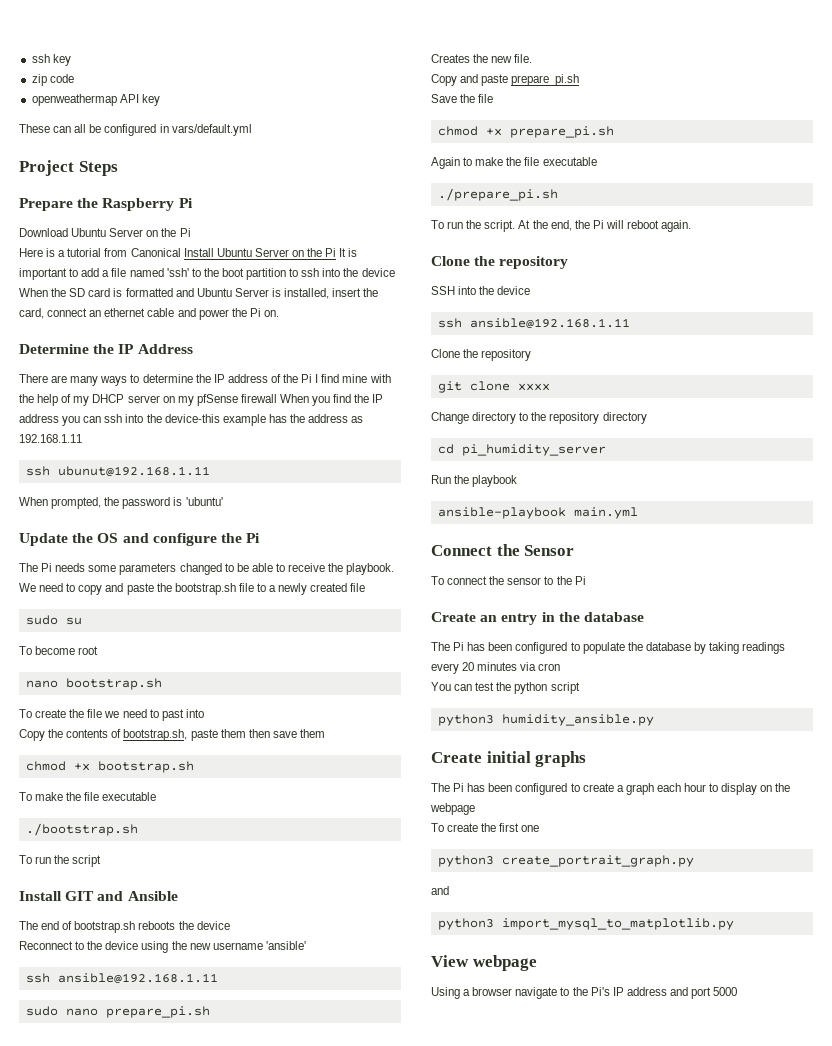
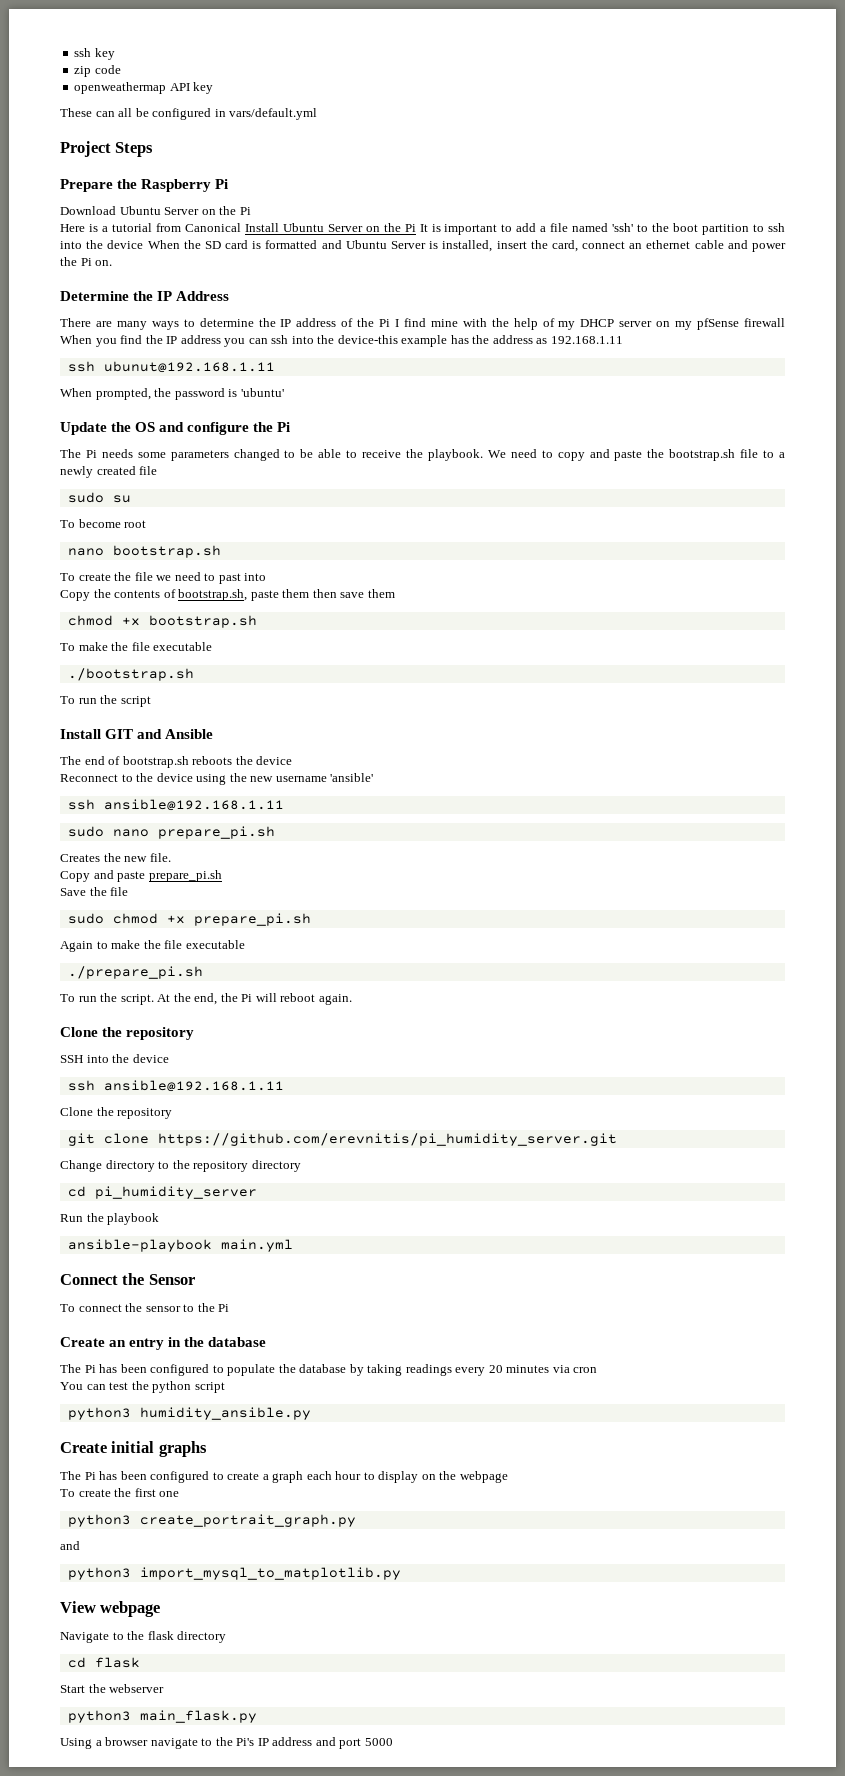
- chmod +x prepare_pi.sh
+ sudo chmod +x prepare_pi.sh
- git clone xxxx
+ git clone https://github.com/erevnitis/pi_humidity_server.git
+ Navigate to the flask directory
+ cd flask
+ Start the webserver
+ python3 main_flask.py

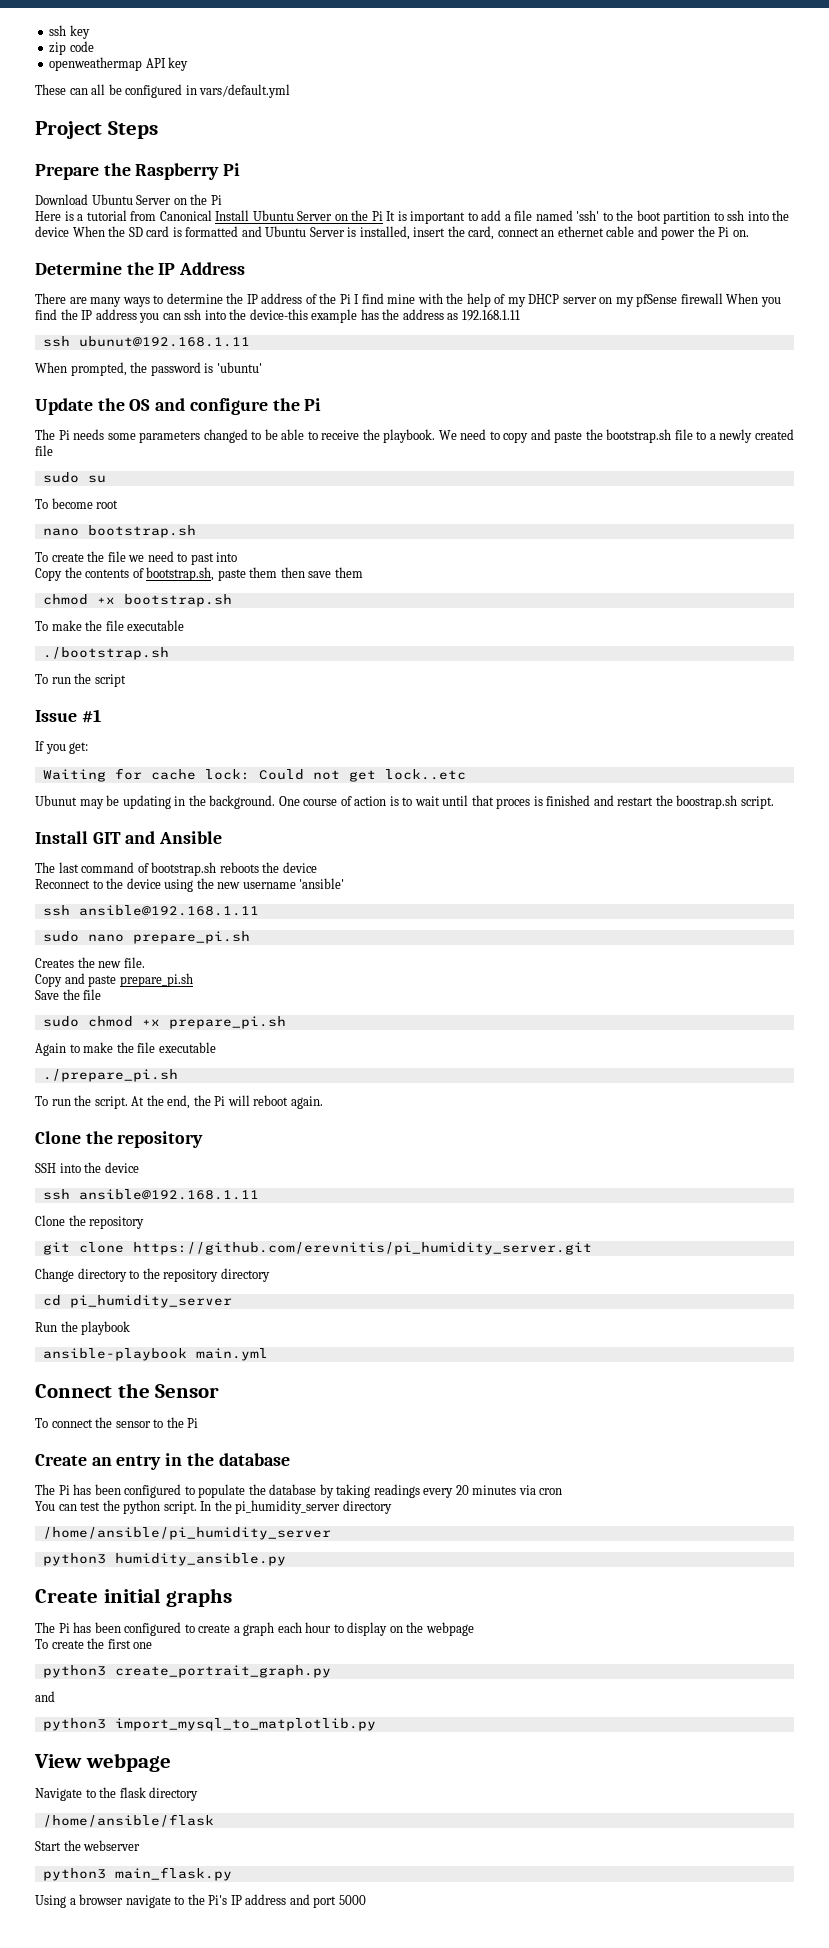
+ Issue #1
+ If you get:
+ Waiting for cache lock: Could not get lock..etc
+ Ubunut may be updating in the background. One course of action is to wait until that proces is finished and restart the boostrap.sh script.
- The end of bootstrap.sh reboots the device
+ The last command of bootstrap.sh reboots the device
- You can test the python script
+ You can test the python script. In the pi_humidity_server directory
+ /home/ansible/pi_humidity_server
- cd flask
+ /home/ansible/flask

